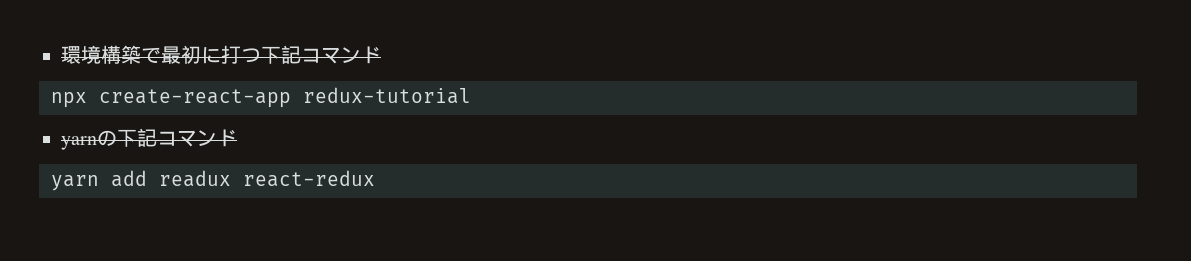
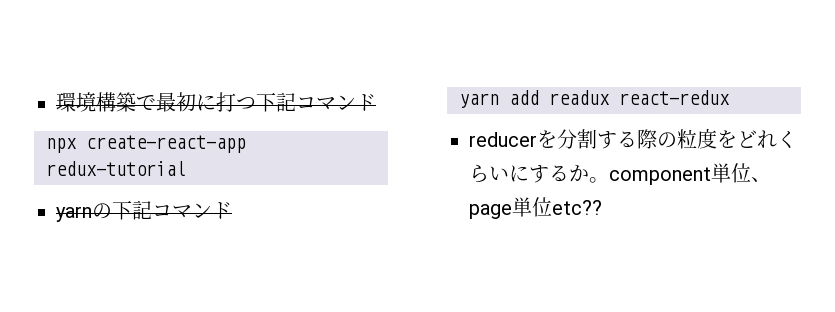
+ reducerを分割する際の粒度をどれくらいにするか。component単位、page単位etc??

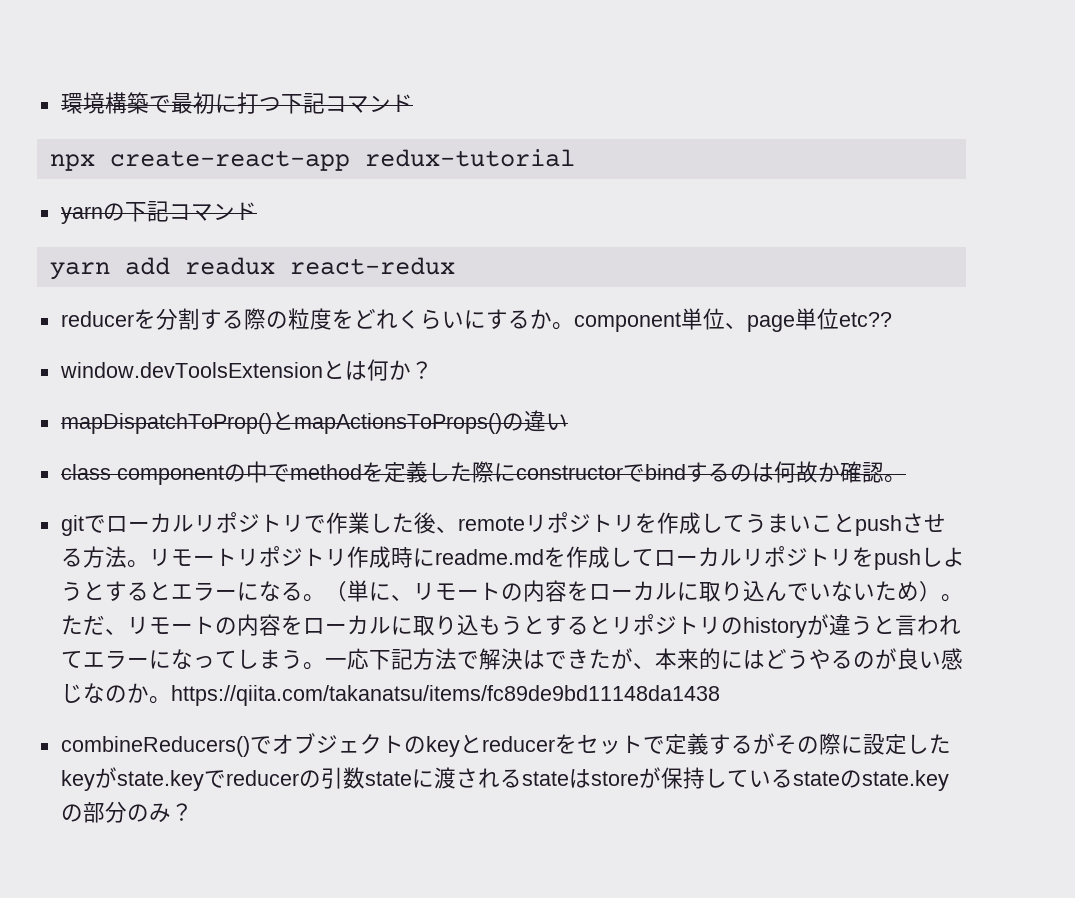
+ window.devToolsExtensionとは何か？
+ mapDispatchToProp()とmapActionsToProps()の違い
+ class componentの中でmethodを定義した際にconstructorでbindするのは何故か確認。
+ gitでローカルリポジトリで作業した後、remoteリポジトリを作成してうまいことpushさせる方法。リモートリポジトリ作成時にreadme.mdを作成してローカルリポジトリをpushしようとするとエラーになる。（単に、リモートの内容をローカルに取り込んでいないため）。ただ、リモートの内容をローカルに取り込もうとするとリポジトリのhistoryが違うと言われてエラーになってしまう。一応下記方法で解決はできたが、本来的にはどうやるのが良い感じなのか。https://qiita.com/takanatsu/items/fc89de9bd11148da1438
+ combineReducers()でオブジェクトのkeyとreducerをセットで定義するがその際に設定したkeyがstate.keyでreducerの引数stateに渡されるstateはstoreが保持しているstateのstate.keyの部分のみ？

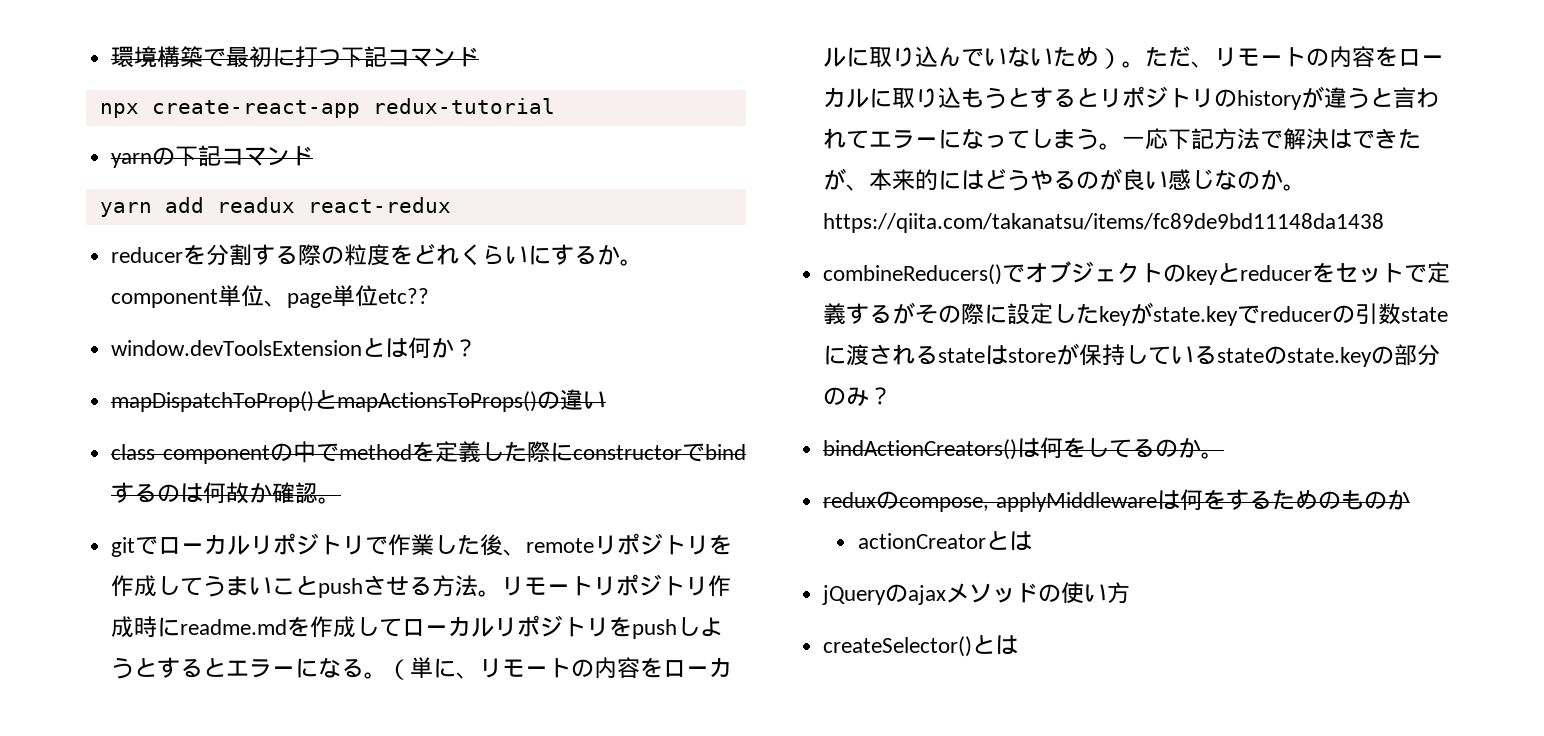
+ bindActionCreators()は何をしてるのか。
+ reduxのcompose, applyMiddlewareは何をするためのものか
+ actionCreatorとは
+ jQueryのajaxメソッドの使い方
+ createSelector()とは

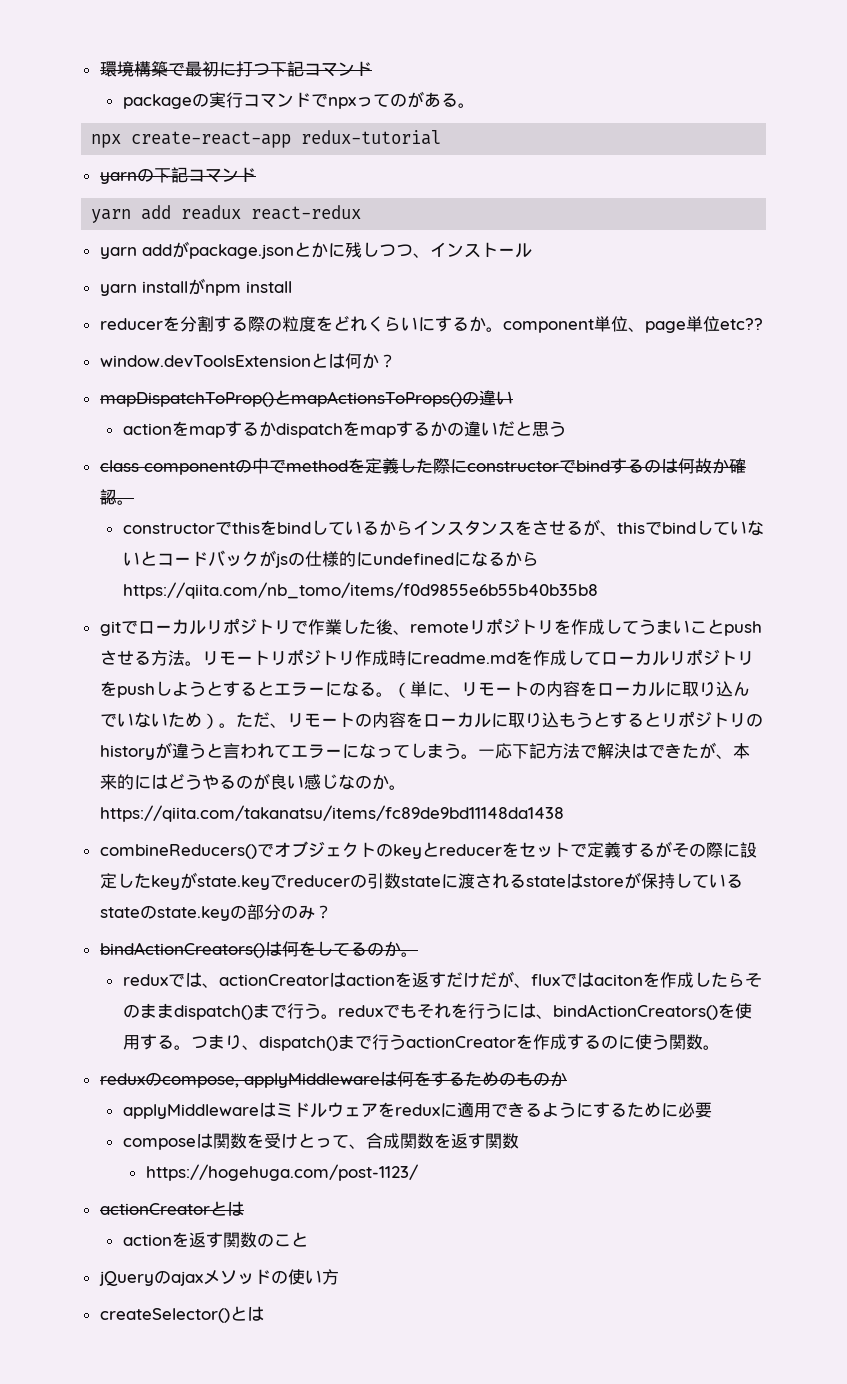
+ packageの実行コマンドでnpxってのがある。
+ yarn addがpackage.jsonとかに残しつつ、インストール
+ yarn installがnpm install
+ actionをmapするかdispatchをmapするかの違いだと思う
+ constructorでthisをbindしているからインスタンスをさせるが、thisでbindしていないとコードバックがjsの仕様的にundefinedになるからhttps://qiita.com/nb_tomo/items/f0d9855e6b55b40b35b8
+ reduxでは、actionCreatorはactionを返すだけだが、fluxではacitonを作成したらそのままdispatch()まで行う。reduxでもそれを行うには、bindActionCreators()を使用する。つまり、dispatch()まで行うactionCreatorを作成するのに使う関数。
+ applyMiddlewareはミドルウェアをreduxに適用できるようにするために必要
+ composeは関数を受けとって、合成関数を返す関数
+ https://hogehuga.com/post-1123/
  actionCreatorとは
+ actionを返す関数のこと

